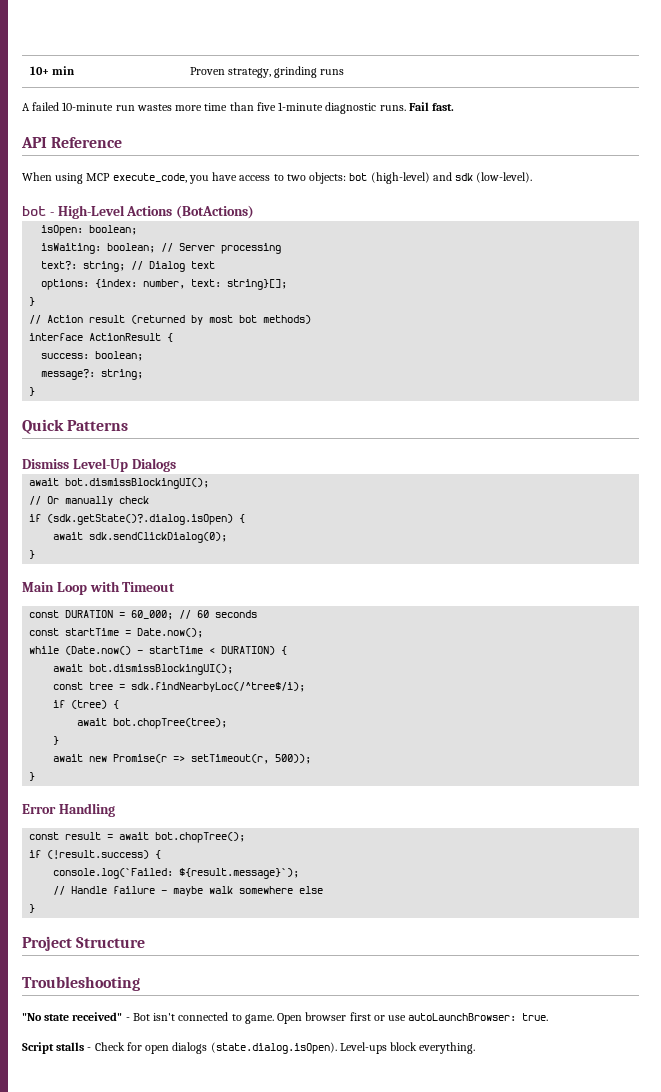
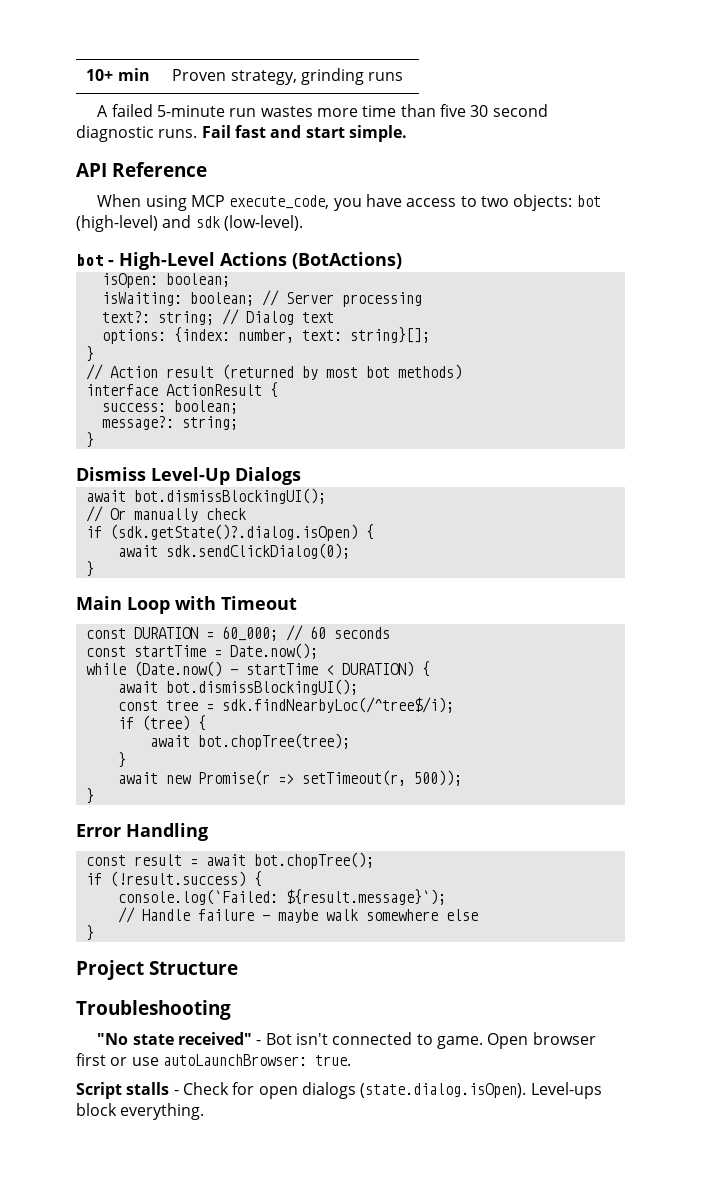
- A failed 10-minute run wastes more time than five 1-minute diagnostic runs.
+ A failed 5-minute run wastes more time than five 30 second diagnostic runs.
- Fail fast.
+ Fail fast and start simple.
- Quick Patterns

